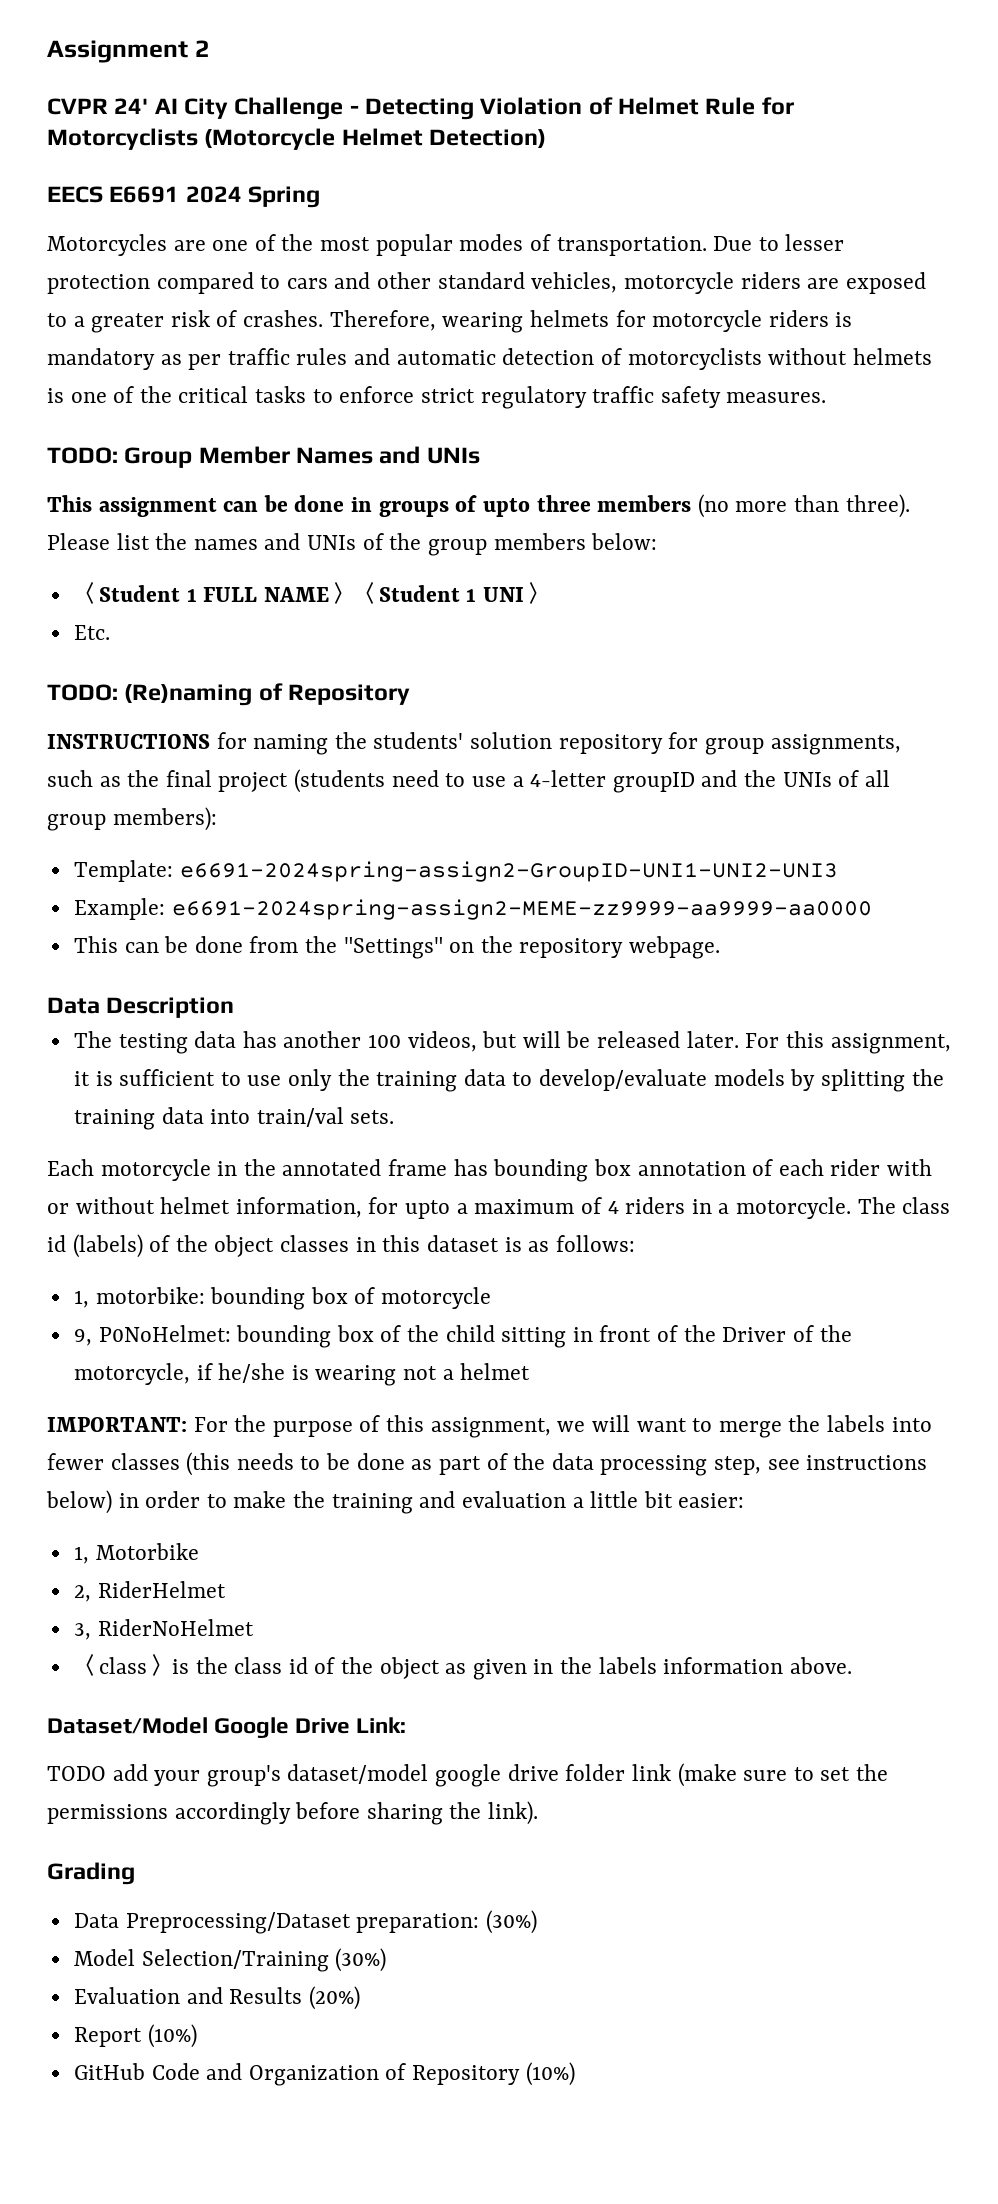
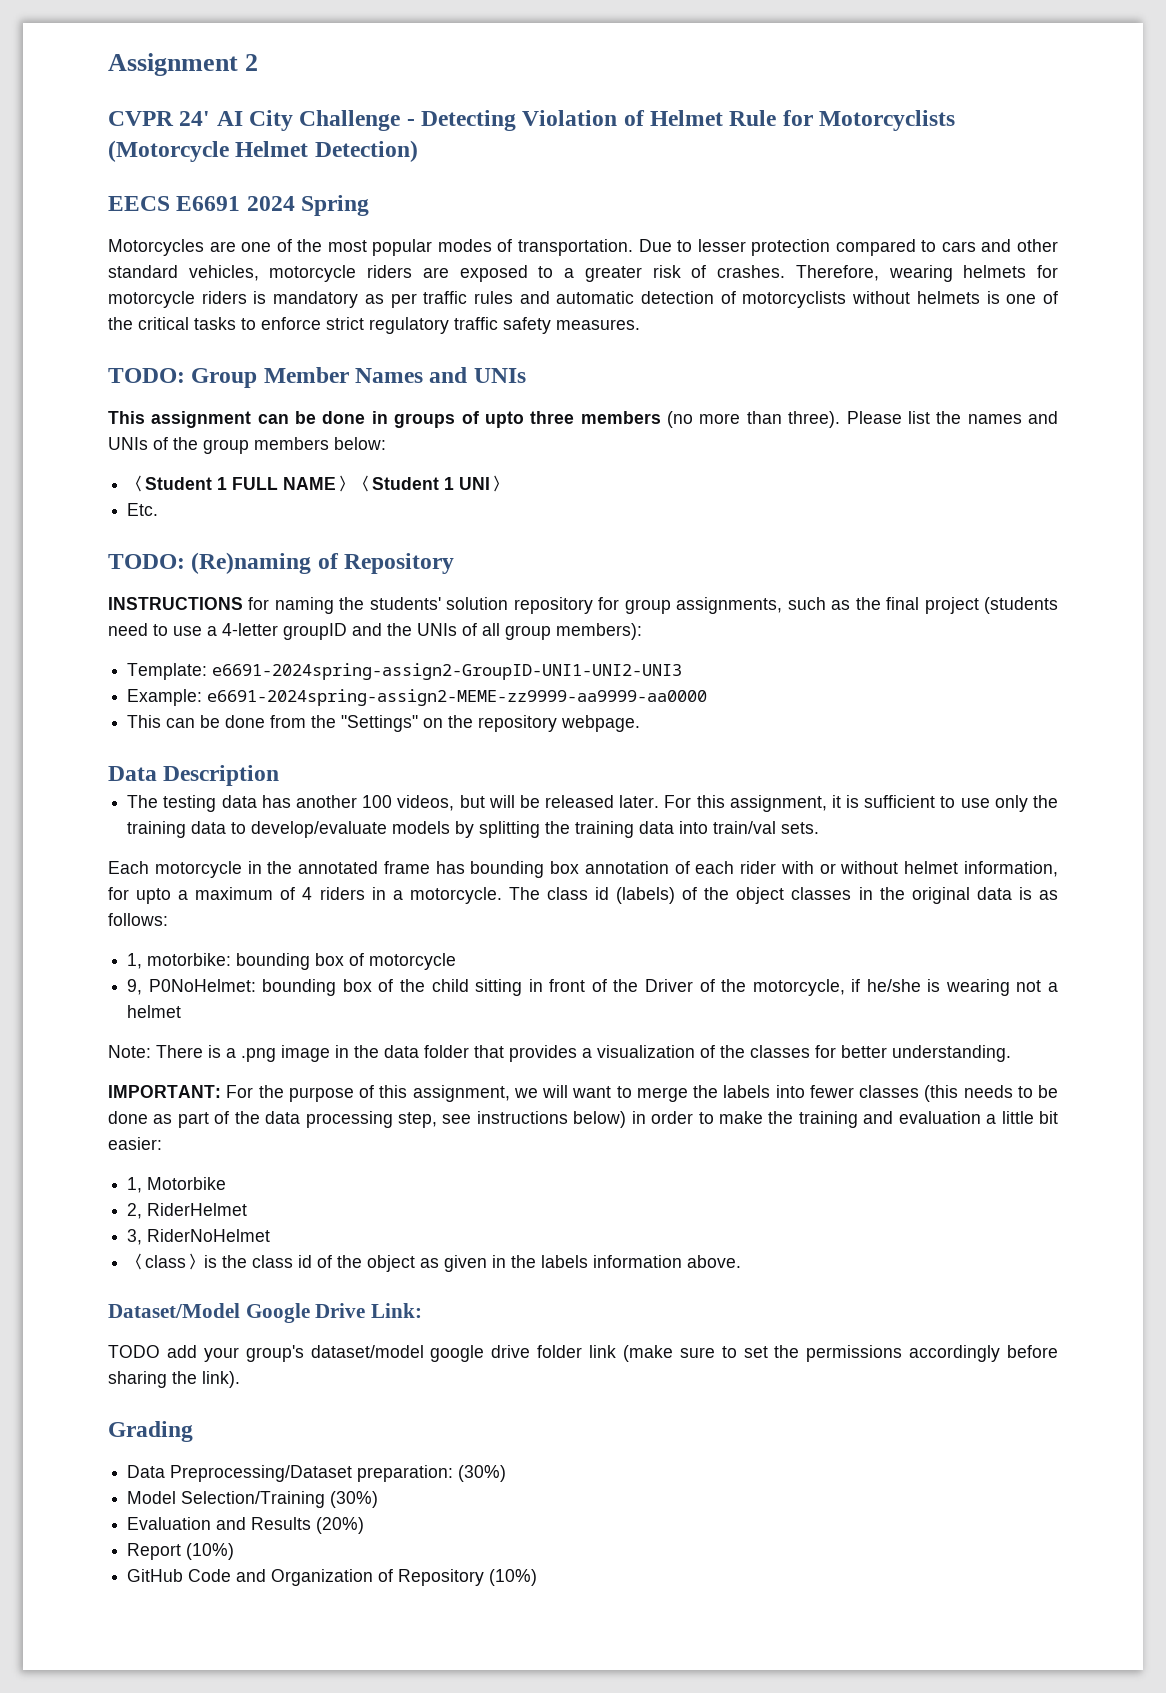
- The class id (labels) of the object classes in this dataset is as follows:
+ The class id (labels) of the object classes in the original data is as follows:
+ Note: There is a .png image in the data folder that provides a visualization of the classes for better understanding.

